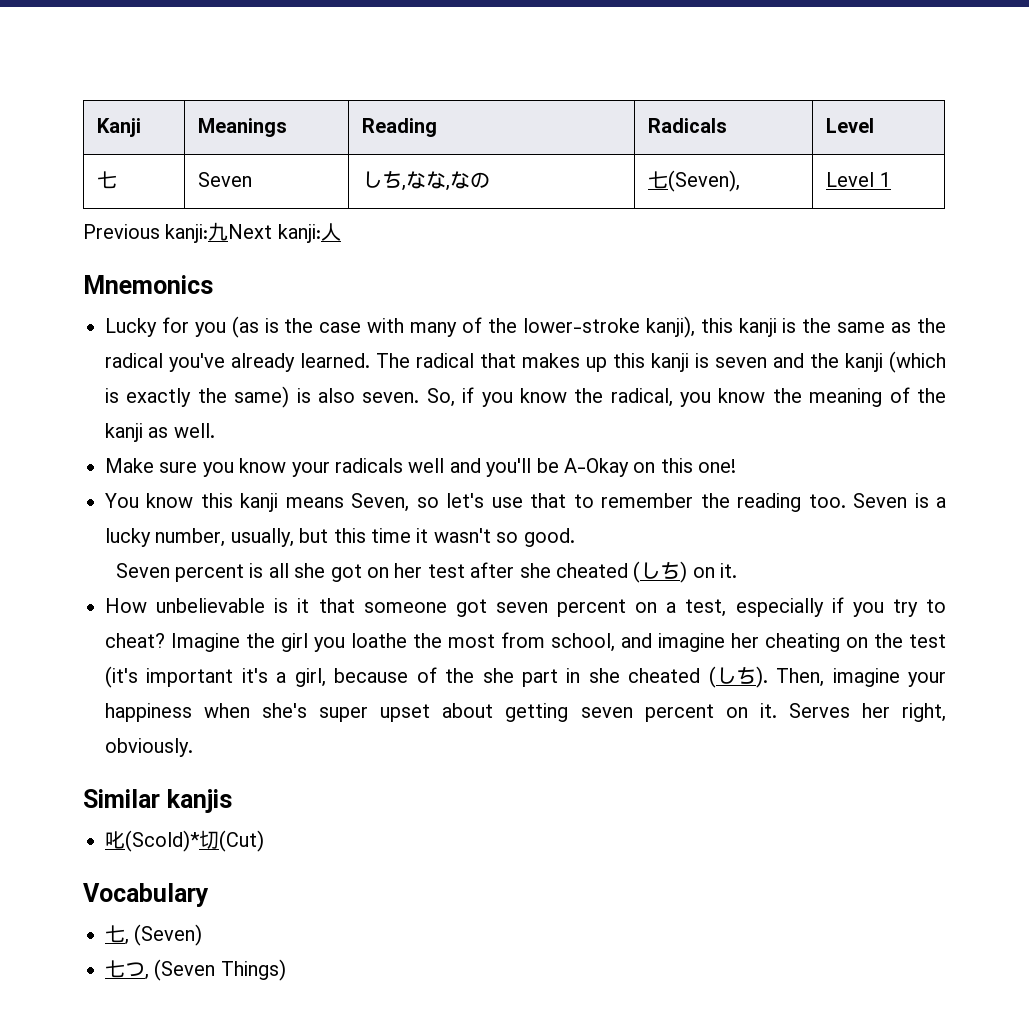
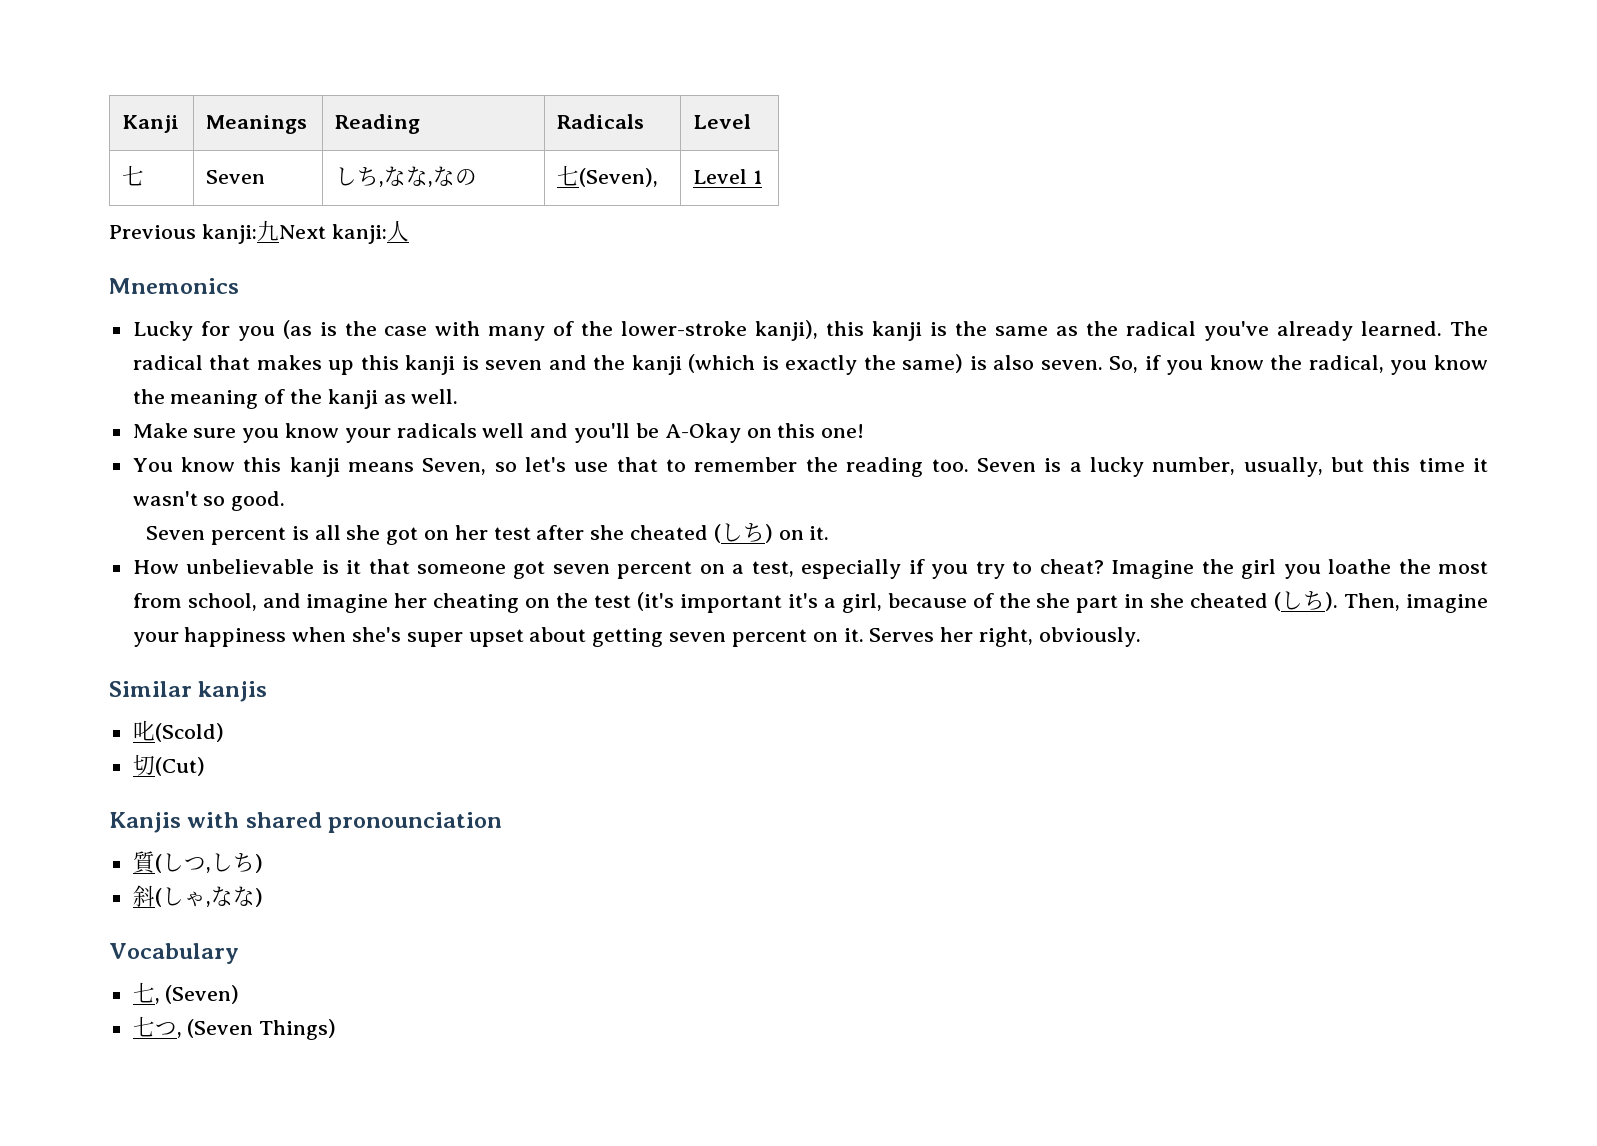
- 叱(Scold)*切(Cut)
+ 叱(Scold)
+ 切(Cut)
+ Kanjis with shared pronounciation
+ 質(しつ,しち)
+ 斜(しゃ,なな)

